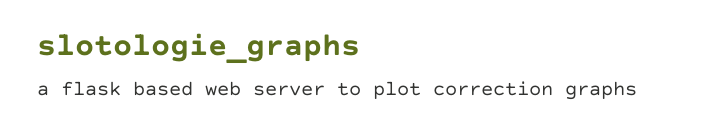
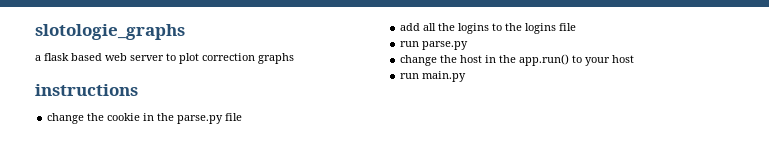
+ instructions
+ change the cookie in the parse.py file
+ add all the logins to the logins file
+ run parse.py
+ change the host in the app.run() to your host
+ run main.py

